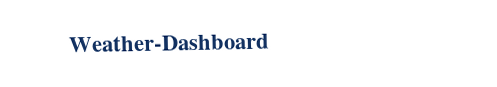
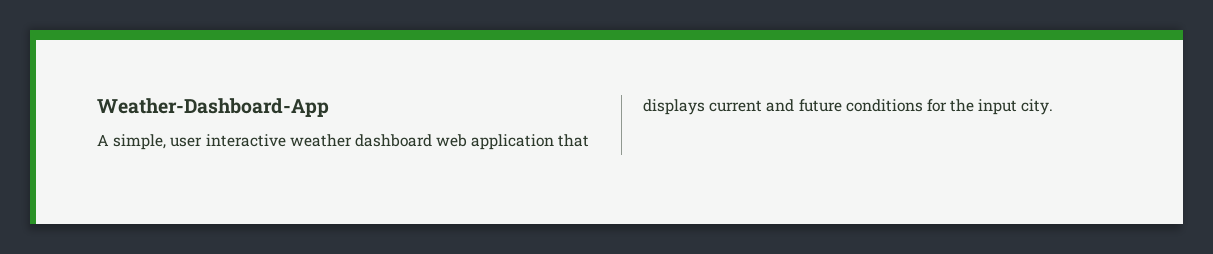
- Weather-Dashboard
+ Weather-Dashboard-App
+ A simple, user interactive weather dashboard web application that displays current and future conditions for the input city.

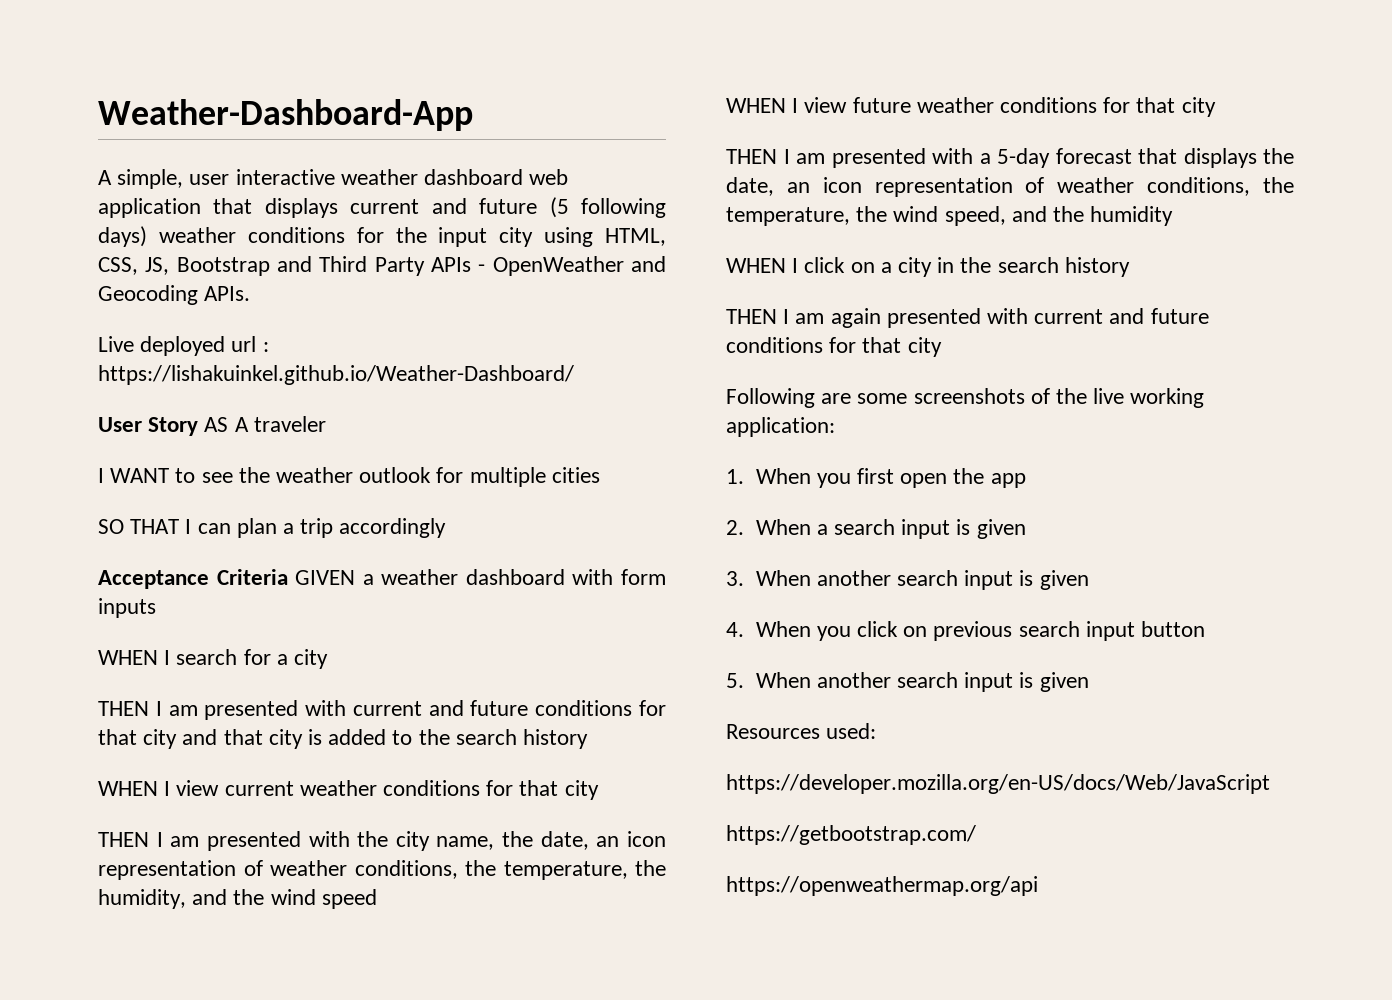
- A simple, user interactive weather dashboard web application that displays current and future conditions for the input city.
+ A simple, user interactive weather dashboard web application that displays current and future (5 following days) weather conditions for the input city using HTML, CSS, JS, Bootstrap and Third Party APIs - OpenWeather and Geocoding APIs.
+ Live deployed url : https://lishakuinkel.github.io/Weather-Dashboard/
+ User Story AS A traveler
+ I WANT to see the weather outlook for multiple cities
+ SO THAT I can plan a trip accordingly
+ Acceptance Criteria GIVEN a weather dashboard with form inputs
+ WHEN I search for a city
+ THEN I am presented with current and future conditions for that city and that city is added to the search history
+ WHEN I view current weather conditions for that city
+ THEN I am presented with the city name, the date, an icon representation of weather conditions, the temperature, the humidity, and the wind speed
+ WHEN I view future weather conditions for that city
+ THEN I am presented with a 5-day forecast that displays the date, an icon representation of weather conditions, the temperature, the wind speed, and the humidity
+ WHEN I click on a city in the search history
+ THEN I am again presented with current and future conditions for that city
+ Following are some screenshots of the live working application:
+ 1. When you first open the app
+ 2. When a search input is given
+ 3. When another search input is given
+ 4. When you click on previous search input button
+ 5. When another search input is given
+ Resources used:
+ https://developer.mozilla.org/en-US/docs/Web/JavaScript
+ https://getbootstrap.com/
+ https://openweathermap.org/api

